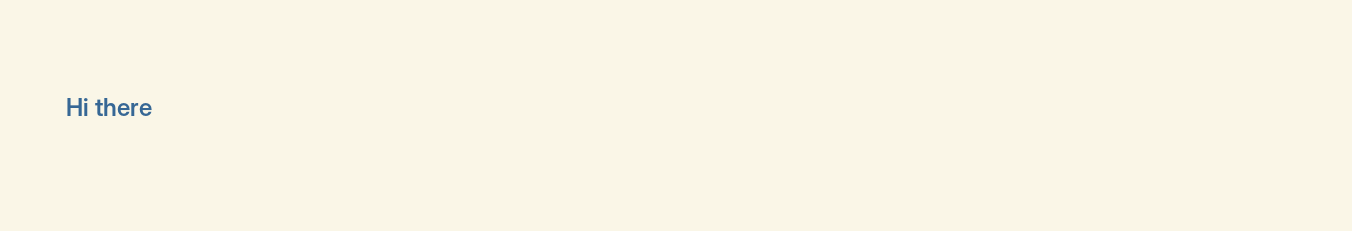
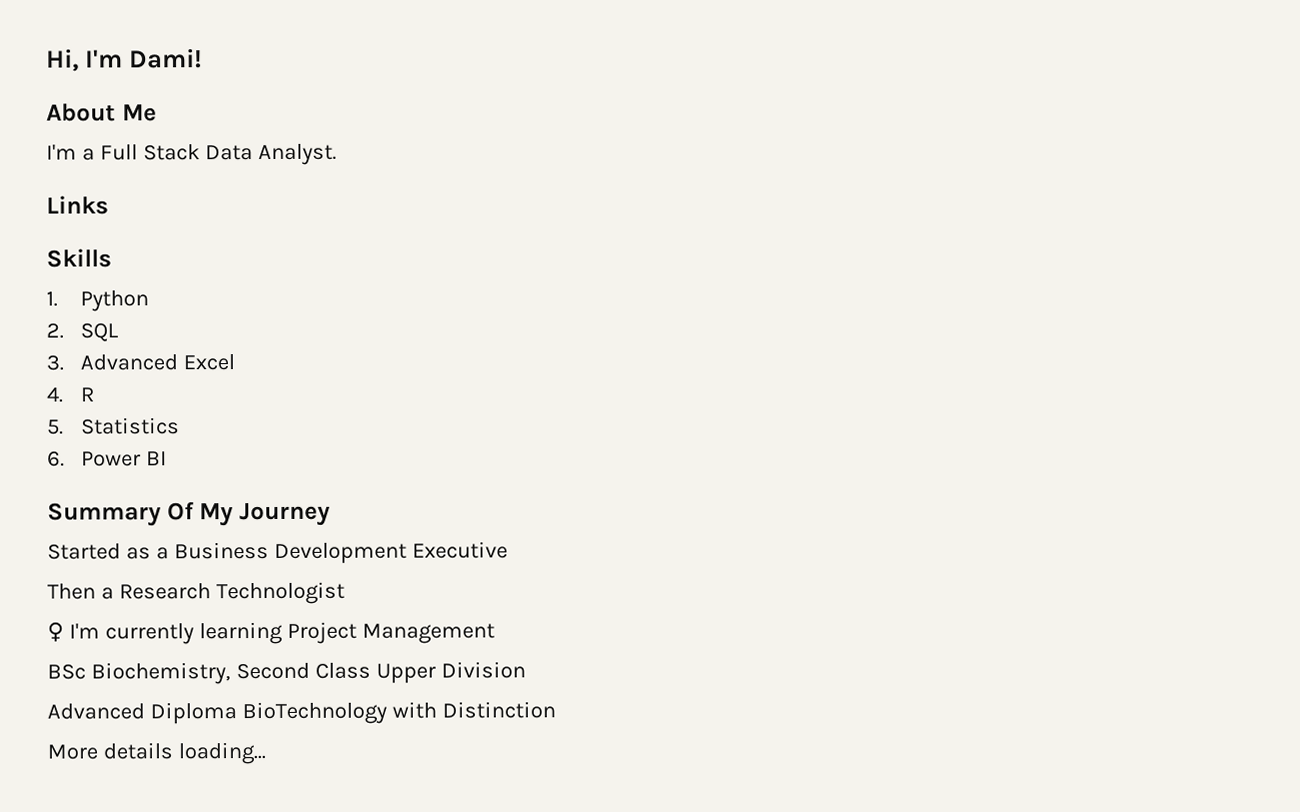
- Hi there
+ Hi, I'm Dami!
+ About Me
+ I'm a Full Stack Data Analyst.
+ Links
+ Skills
+ 1. Python
+ 2. SQL
+ 3. Advanced Excel
+ 4. R
+ 5. Statistics
+ 6. Power BI
+ Summary Of My Journey
+ Started as a Business Development Executive
+ Then a Research Technologist
+ ♀ I'm currently learning Project Management
+ BSc Biochemistry, Second Class Upper Division
+ Advanced Diploma BioTechnology with Distinction
+ More details loading...

